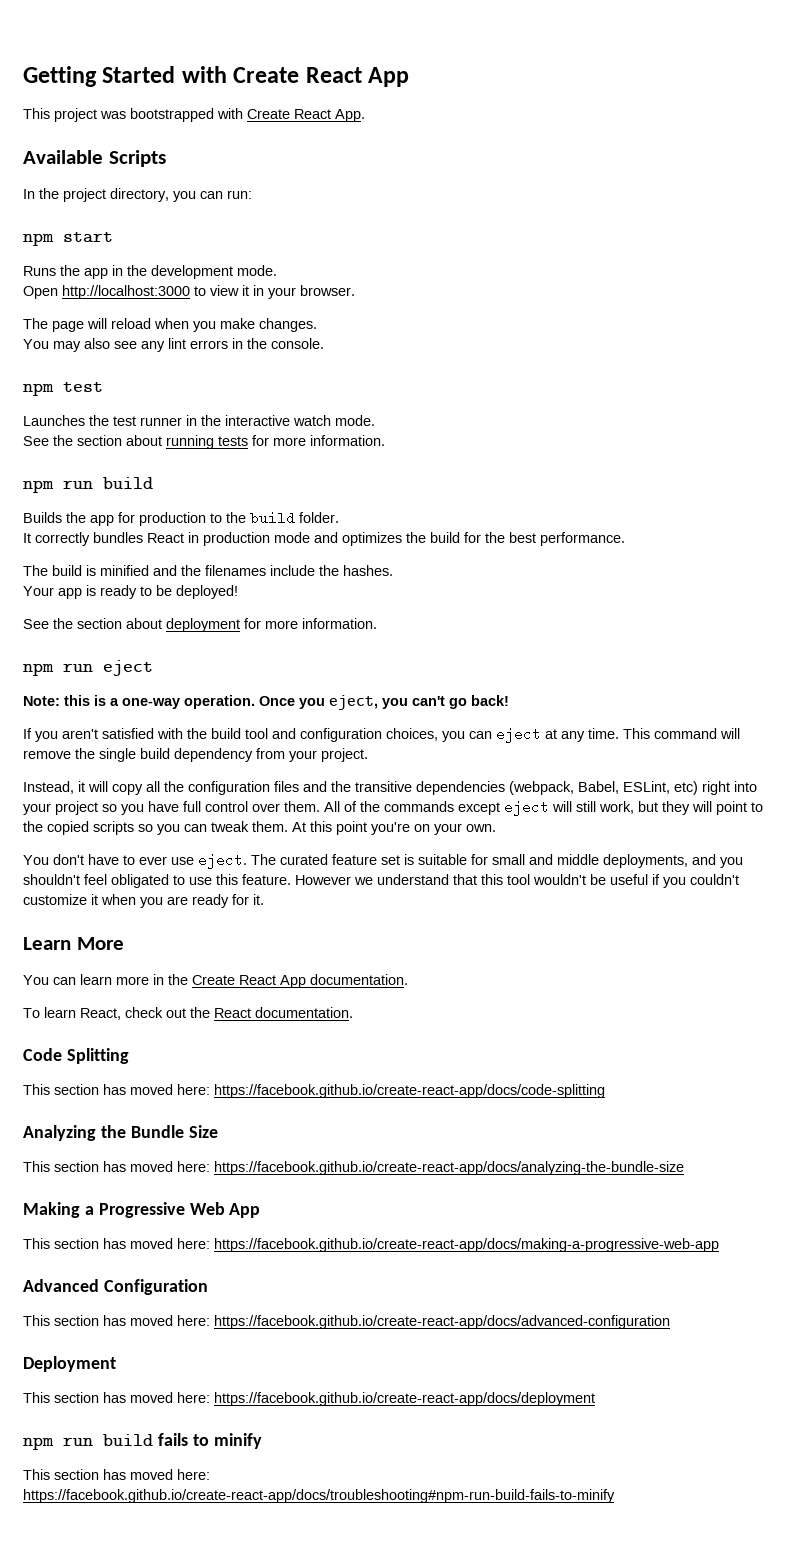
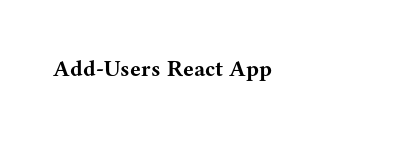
- Getting Started with Create React App
- This project was bootstrapped with Create React App.
- Available Scripts
- In the project directory, you can run:
- npm start
- Runs the app in the development mode.
- Open http://localhost:3000 to view it in your browser.
- The page will reload when you make changes.
- You may also see any lint errors in the console.
- npm test
- Launches the test runner in the interactive watch mode.
- See the section about running tests for more information.
- npm run build
- Builds the app for production to the build folder.
- It correctly bundles React in production mode and optimizes the build for the best performance.
- The build is minified and the filenames include the hashes.
- Your app is ready to be deployed!
- See the section about deployment for more information.
- npm run eject
- Note: this is a one-way operation. Once you eject, you can't go back!
- If you aren't satisfied with the build tool and configuration choices, you can eject at any time. This command will remove the single build dependency from your project.
- Instead, it will copy all the configuration files and the transitive dependencies (webpack, Babel, ESLint, etc) right into your project so you have full control over them. All of the commands except eject will still work, but they will point to the copied scripts so you can tweak them. At this point you're on your own.
- You don't have to ever use eject. The curated feature set is suitable for small and middle deployments, and you shouldn't feel obligated to use this feature. However we understand that this tool wouldn't be useful if you couldn't customize it when you are ready for it.
- Learn More
- You can learn more in the Create React App documentation.
- To learn React, check out the React documentation.
- Code Splitting
- This section has moved here: https://facebook.github.io/create-react-app/docs/code-splitting
- Analyzing the Bundle Size
- This section has moved here: https://facebook.github.io/create-react-app/docs/analyzing-the-bundle-size
- Making a Progressive Web App
- This section has moved here: https://facebook.github.io/create-react-app/docs/making-a-progressive-web-app
- Advanced Configuration
- This section has moved here: https://facebook.github.io/create-react-app/docs/advanced-configuration
- Deployment
- This section has moved here: https://facebook.github.io/create-react-app/docs/deployment
- npm run build fails to minify
- This section has moved here: https://facebook.github.io/create-react-app/docs/troubleshooting#npm-run-build-fails-to-minify
+ Add-Users React App

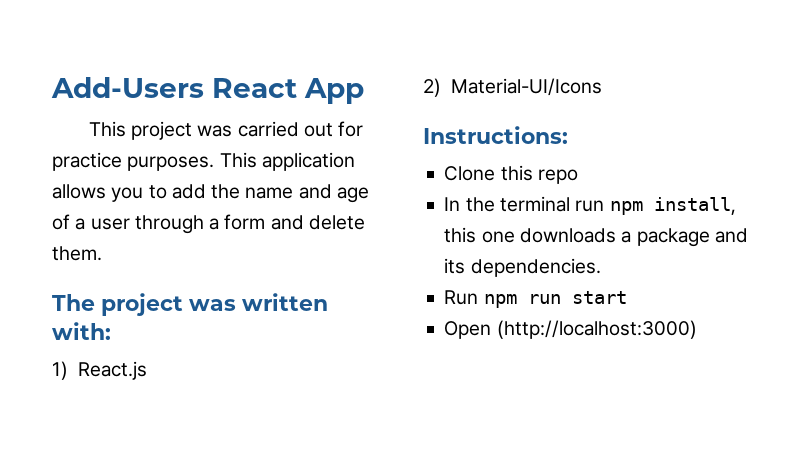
+ This project was carried out for practice purposes. This application allows you to add the name and age of a user through a form and delete them.
+ The project was written with:
+ 1) React.js
+ 2) Material-UI/Icons
+ Instructions:
+ Clone this repo
+ In the terminal run npm install, this one downloads a package and its dependencies.
+ Run npm run start
+ Open (http://localhost:3000)

